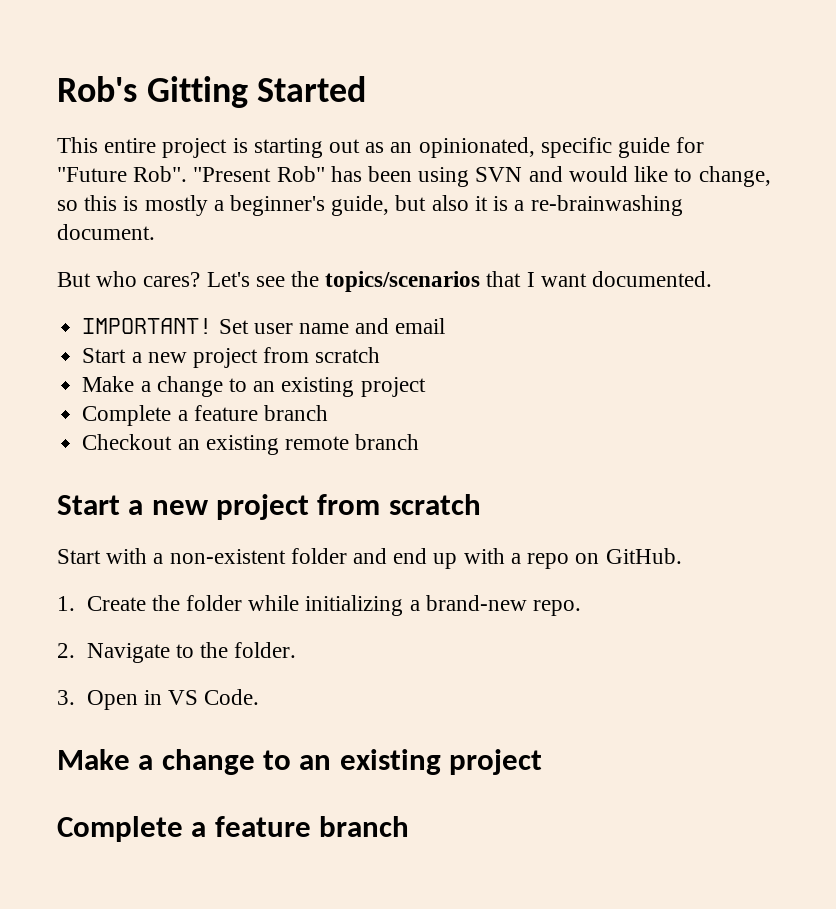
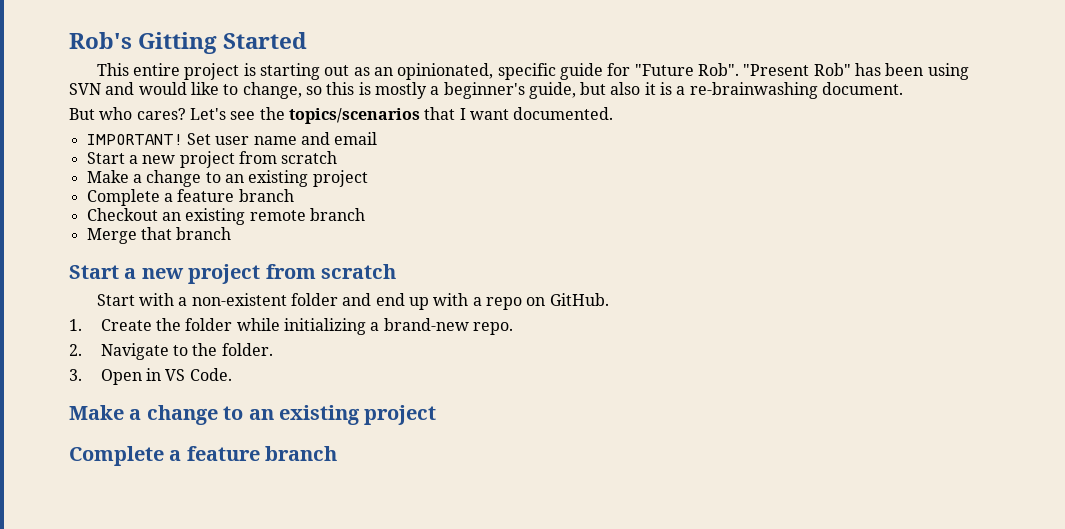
+ Merge that branch

